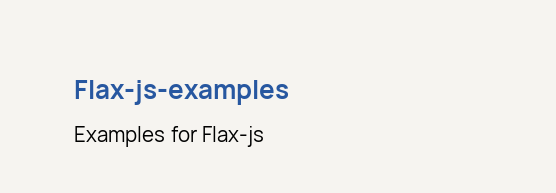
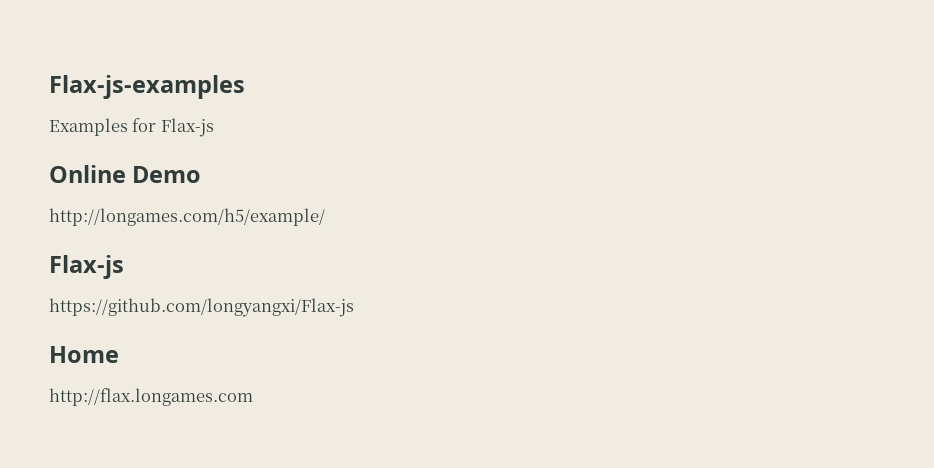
+ Online Demo
+ http://longames.com/h5/example/
+ Flax-js
+ https://github.com/longyangxi/Flax-js
+ Home
+ http://flax.longames.com

